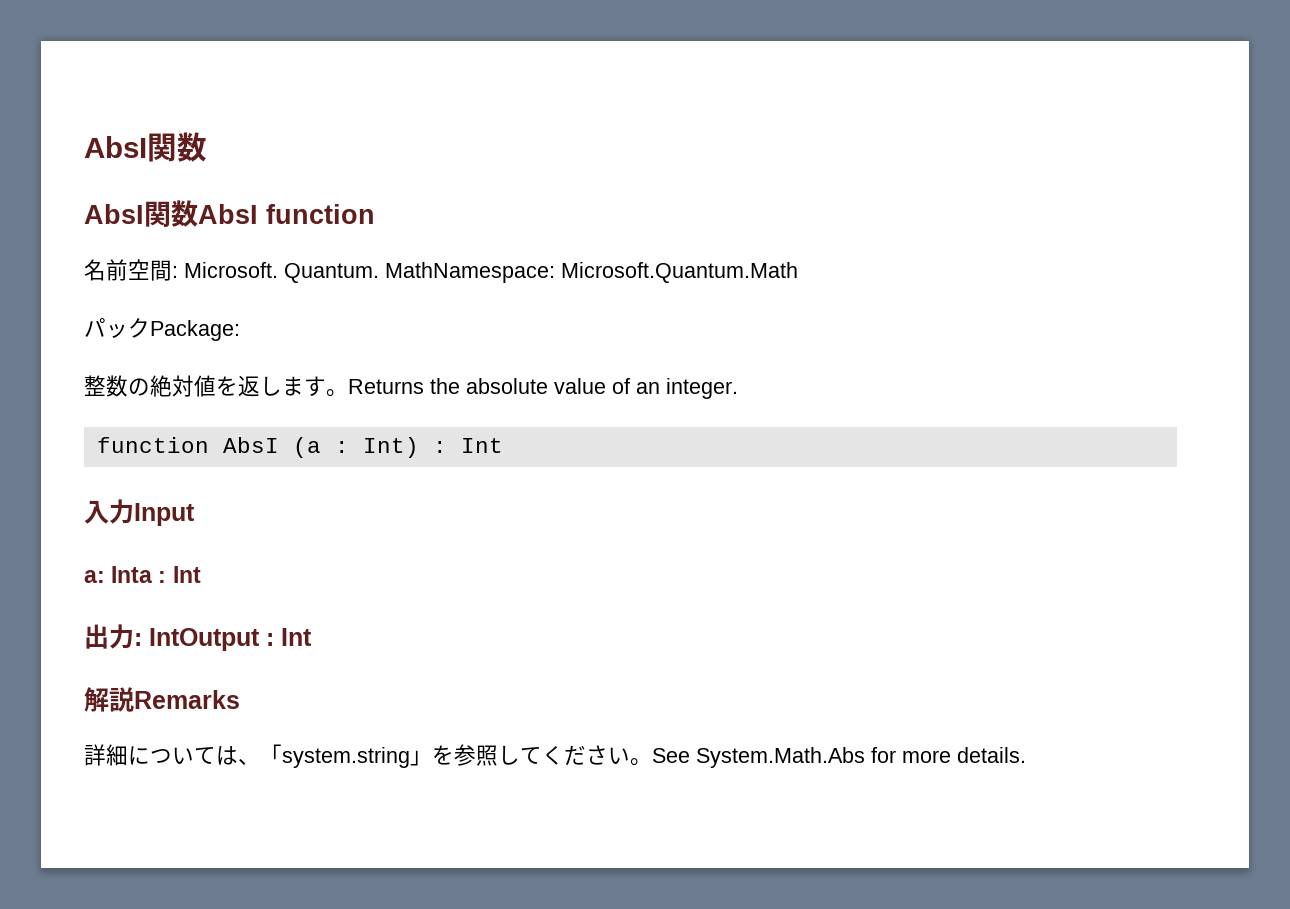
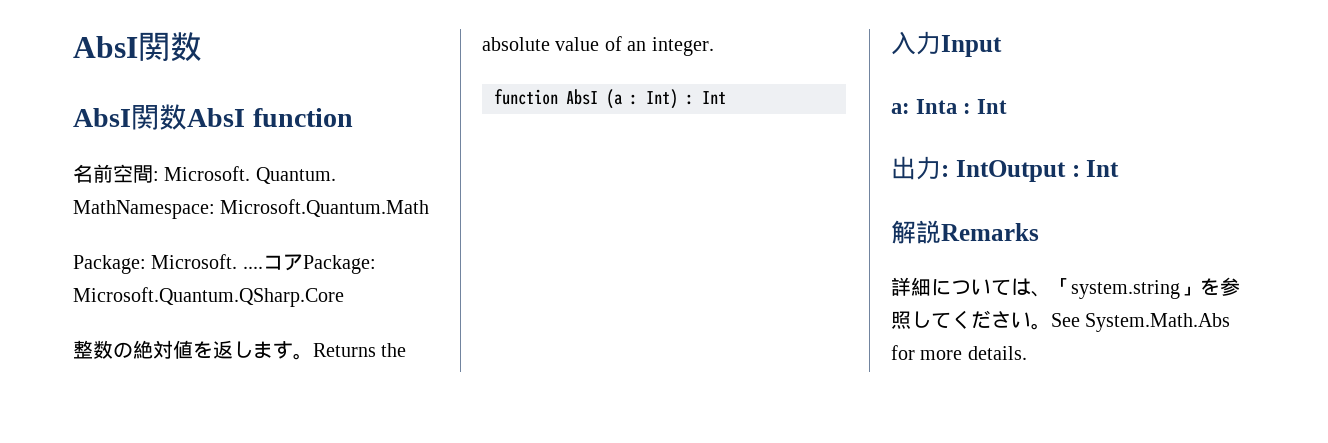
- パックPackage:
+ Package: Microsoft. ....コアPackage: Microsoft.Quantum.QSharp.Core

